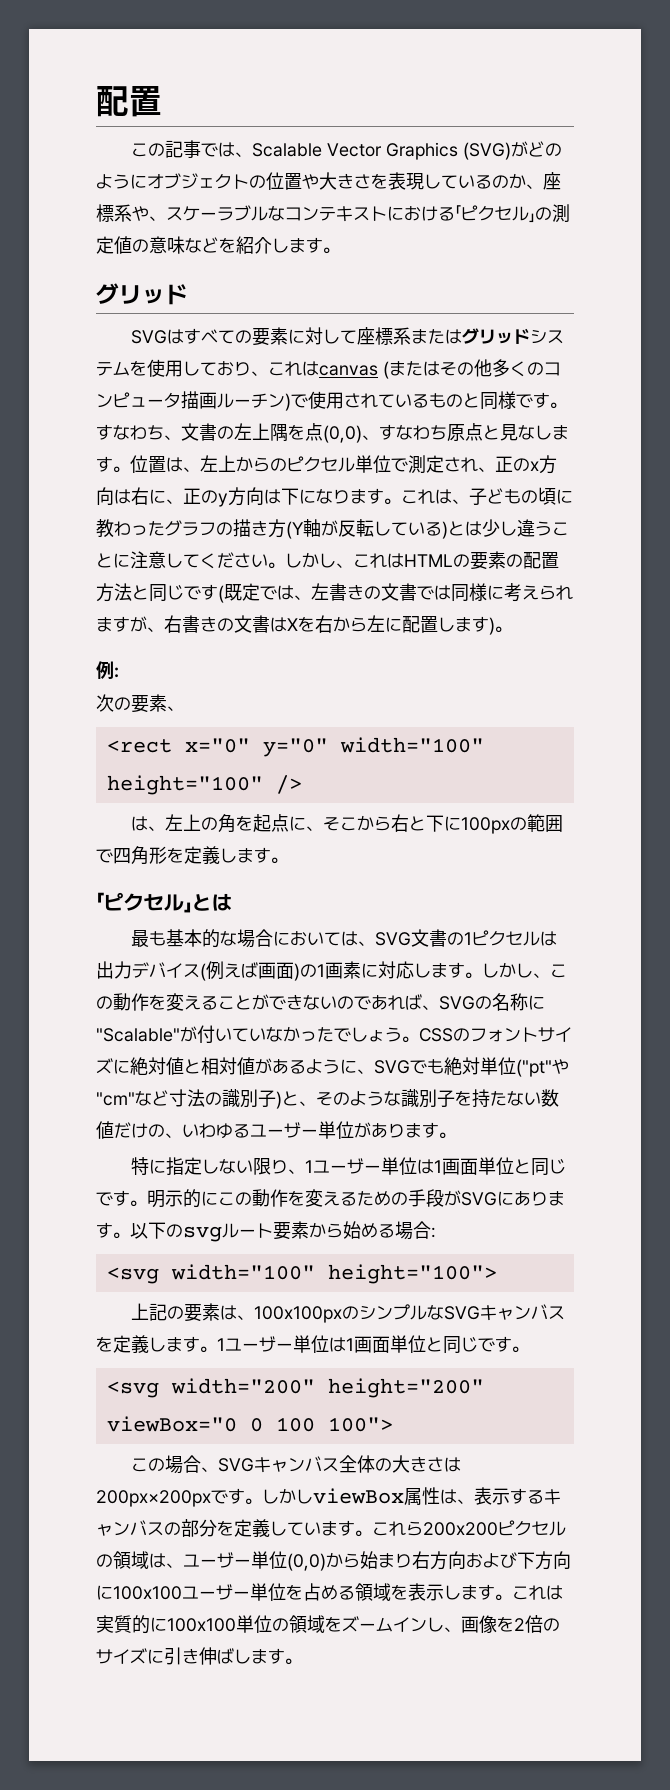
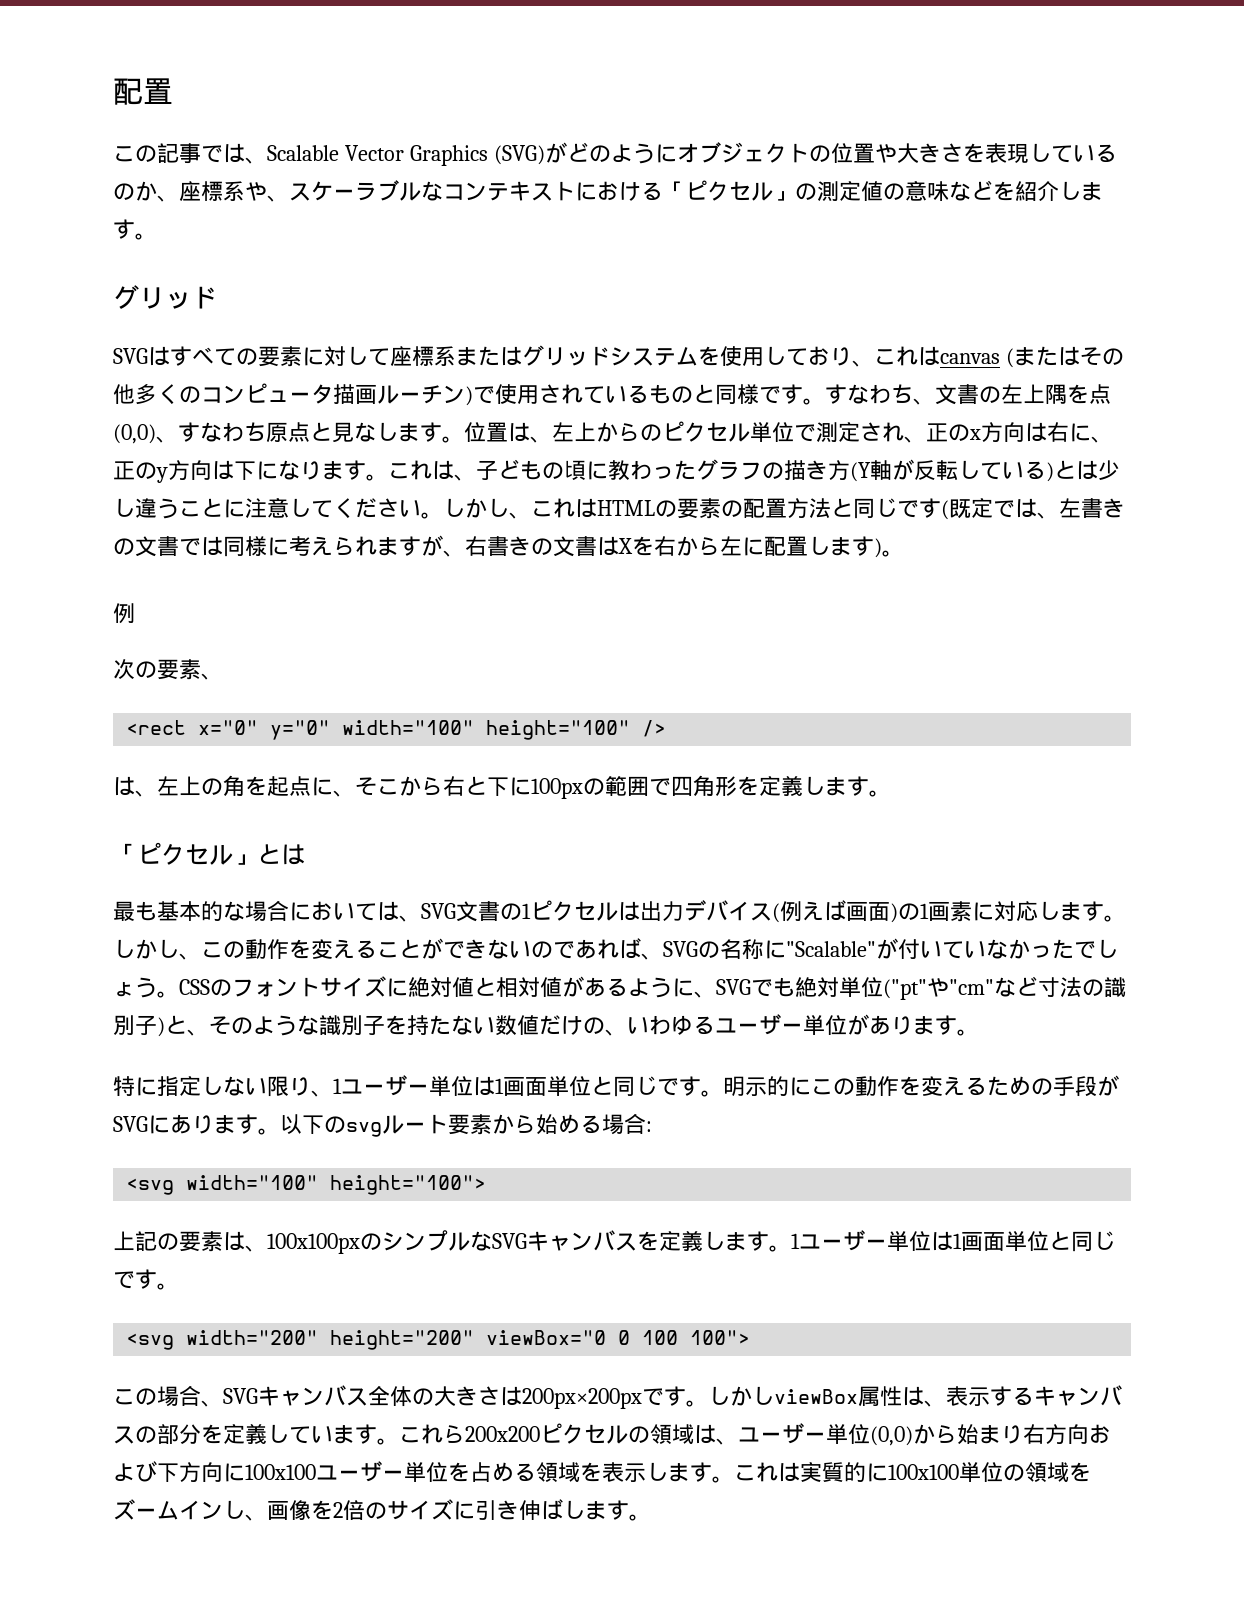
  しかし、これはHTMLの要素の配置方法と同じです(既定では、左書きの文書では同様に考えられますが、右書きの文書はXを右から左に配置します)。
- 例:
+ 例

